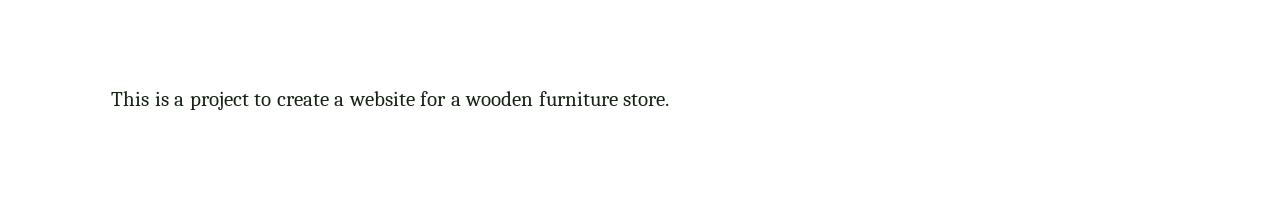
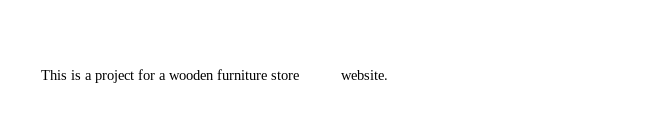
- This is a project to create a website for a wooden furniture store.
+ This is a project for a wooden furniture store website.

